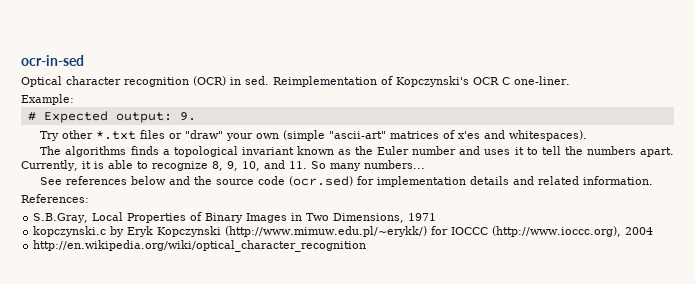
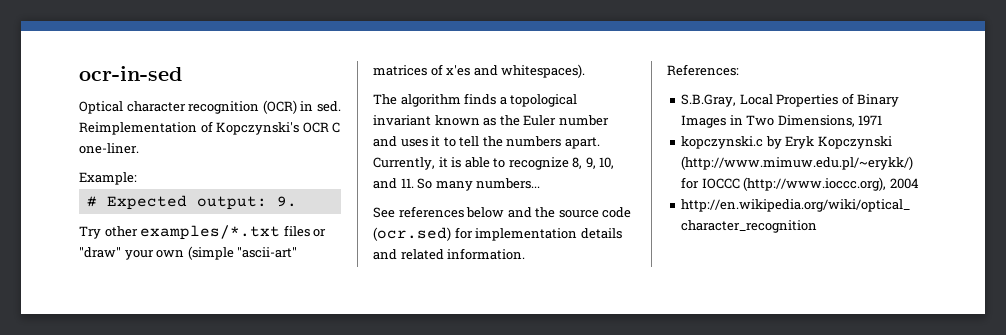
- Try other *.txt files or "draw" your own (simple "ascii-art" matrices of x'es and whitespaces).
+ Try other examples/*.txt files or "draw" your own (simple "ascii-art" matrices of x'es and whitespaces).
- The algorithms finds a topological invariant known as the Euler number and uses it to tell the numbers apart.
+ The algorithm finds a topological invariant known as the Euler number and uses it to tell the numbers apart.

